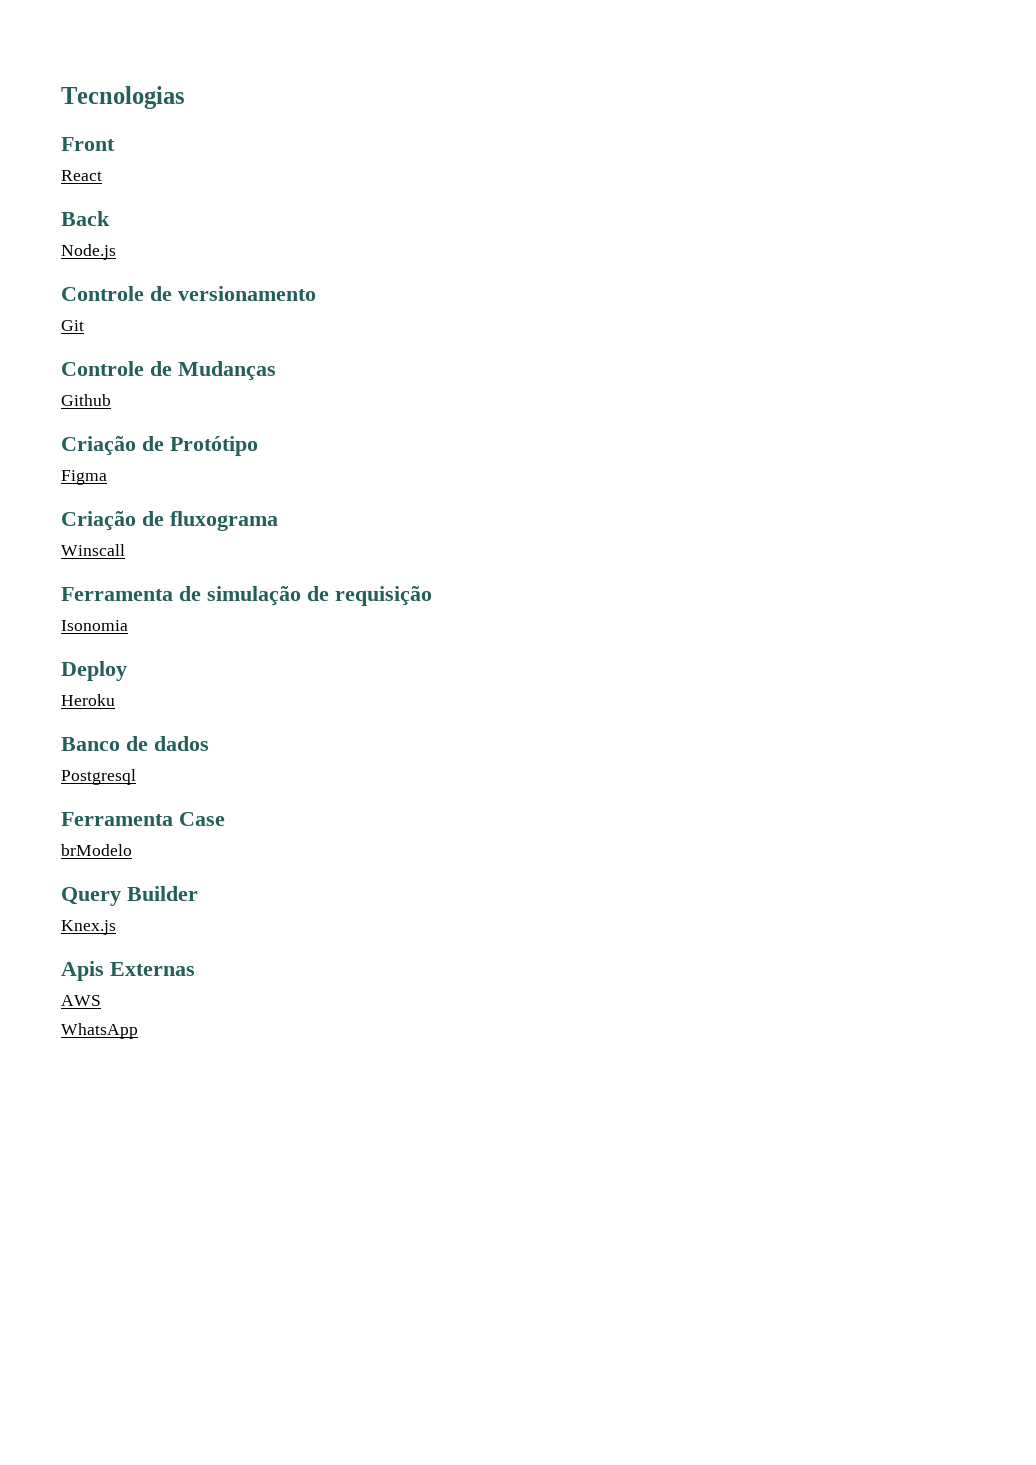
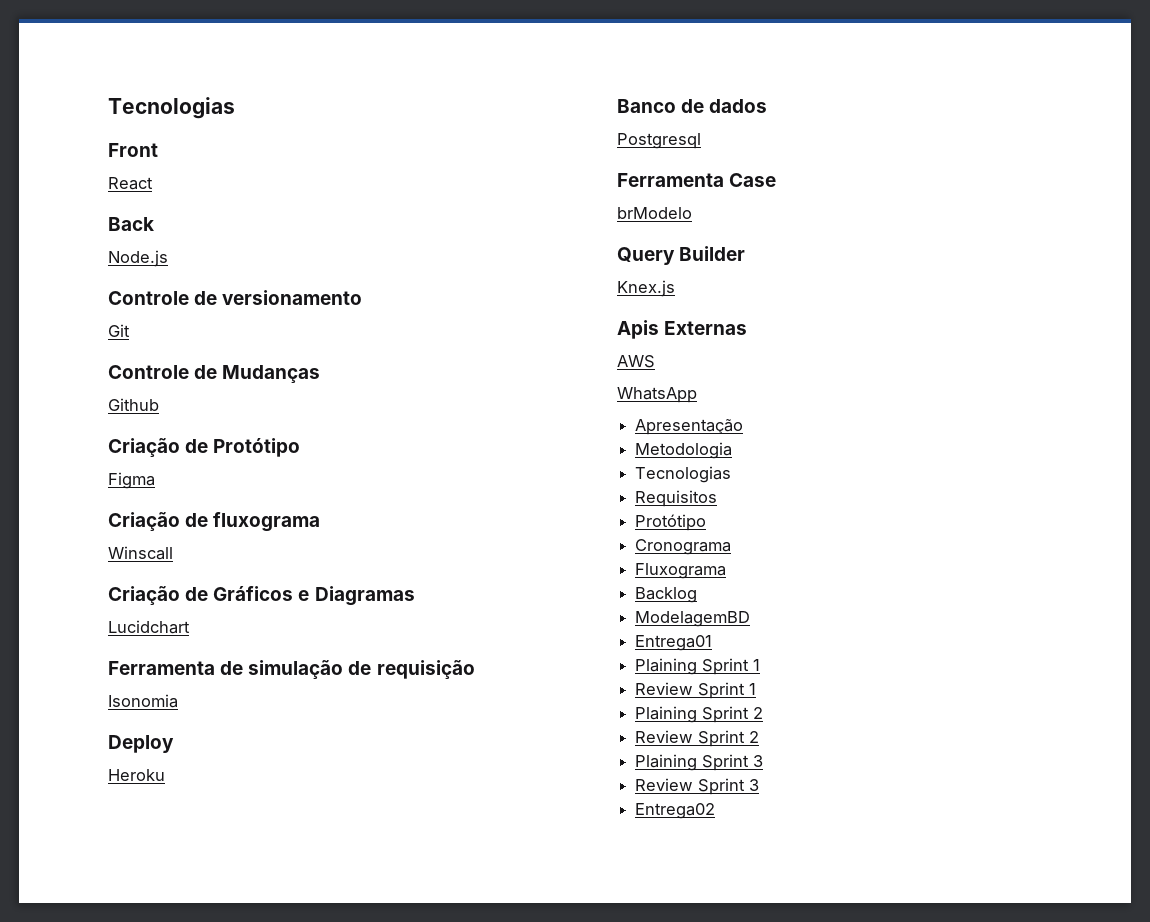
+ Criação de Gráficos e Diagramas
+ Lucidchart
+ Apresentação
+ Metodologia
+ Tecnologias
+ Requisitos
+ Protótipo
+ Cronograma
+ Fluxograma
+ Backlog
+ ModelagemBD
+ Entrega01
+ Plaining Sprint 1
+ Review Sprint 1
+ Plaining Sprint 2
+ Review Sprint 2
+ Plaining Sprint 3
+ Review Sprint 3
+ Entrega02

